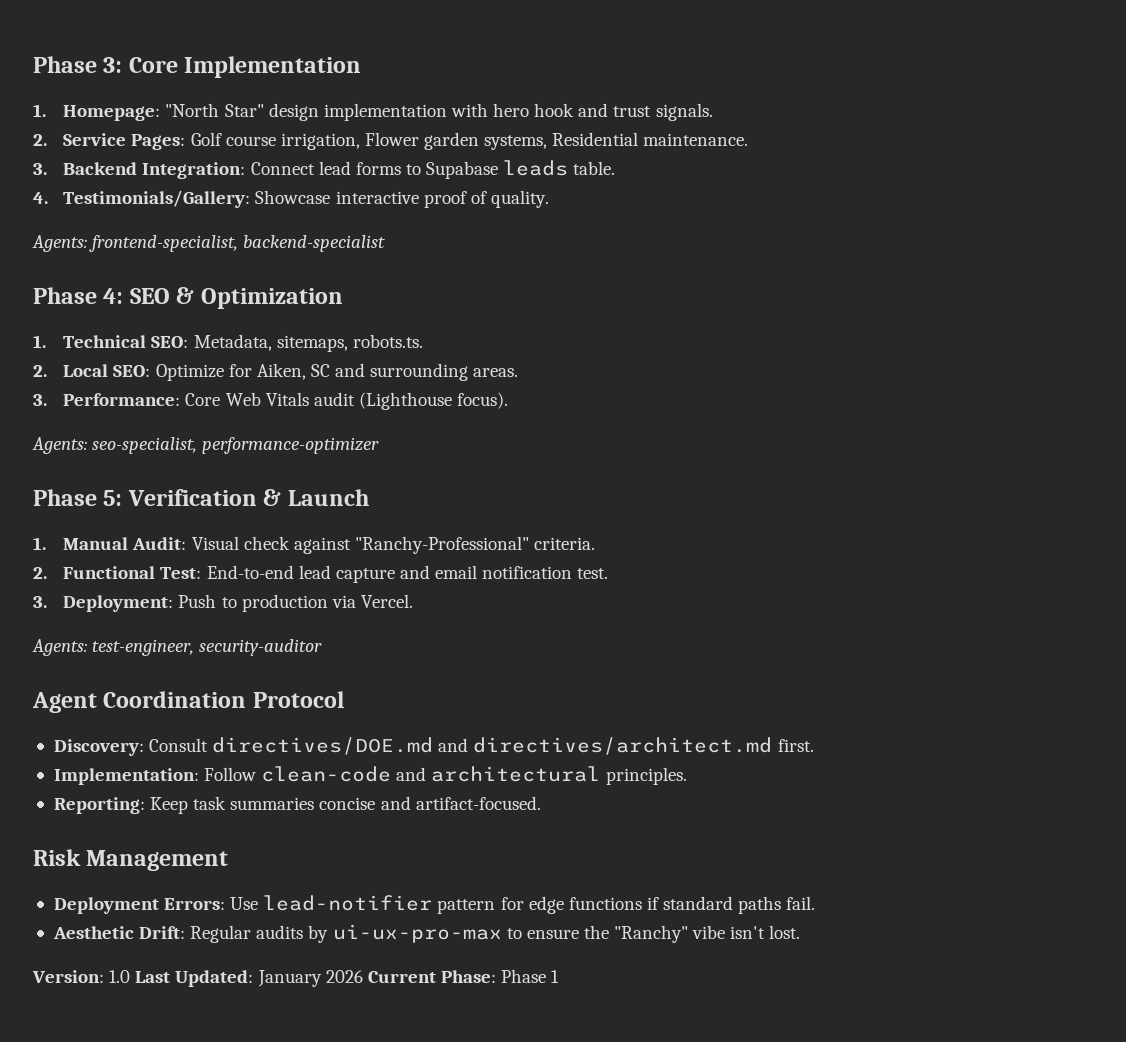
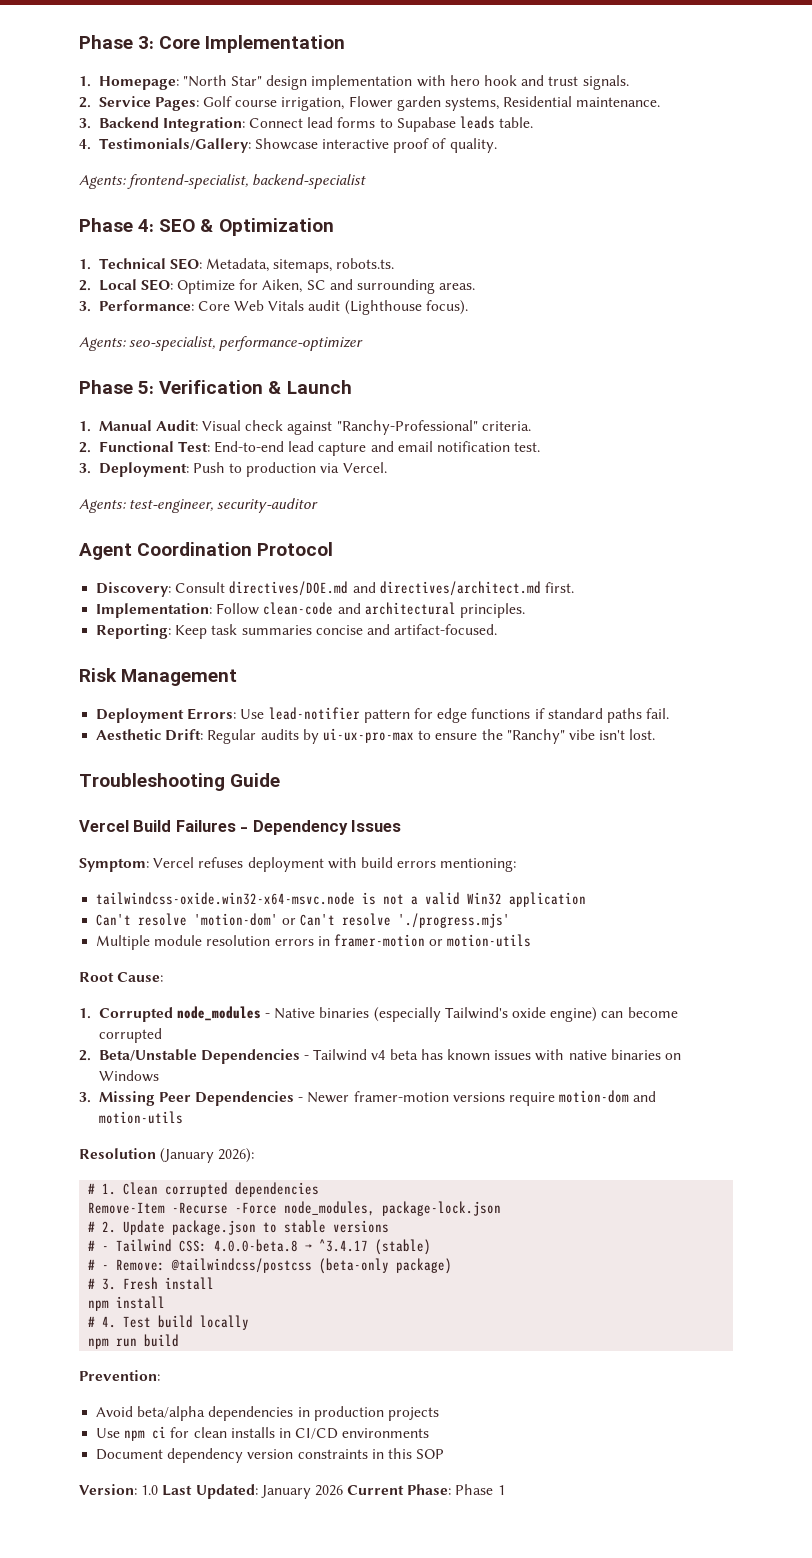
+ Troubleshooting Guide
+ Vercel Build Failures - Dependency Issues
+ Symptom: Vercel refuses deployment with build errors mentioning:
+ tailwindcss-oxide.win32-x64-msvc.node is not a valid Win32 application
+ Can't resolve 'motion-dom' or Can't resolve './progress.mjs'
+ Multiple module resolution errors in framer-motion or motion-utils
+ Root Cause:
+ 1. Corrupted node_modules - Native binaries (especially Tailwind's oxide engine) can become corrupted
+ 2. Beta/Unstable Dependencies - Tailwind v4 beta has known issues with native binaries on Windows
+ 3. Missing Peer Dependencies - Newer framer-motion versions require motion-dom and motion-utils
+ Resolution (January 2026):
+ # 1. Clean corrupted dependencies
+ Remove-Item -Recurse -Force node_modules, package-lock.json
+ # 2. Update package.json to stable versions
+ # - Tailwind CSS: 4.0.0-beta.8 → ^3.4.17 (stable)
+ # - Remove: @tailwindcss/postcss (beta-only package)
+ # 3. Fresh install
+ npm install
+ # 4. Test build locally
+ npm run build
+ Prevention:
+ Avoid beta/alpha dependencies in production projects
+ Use npm ci for clean installs in CI/CD environments
+ Document dependency version constraints in this SOP

